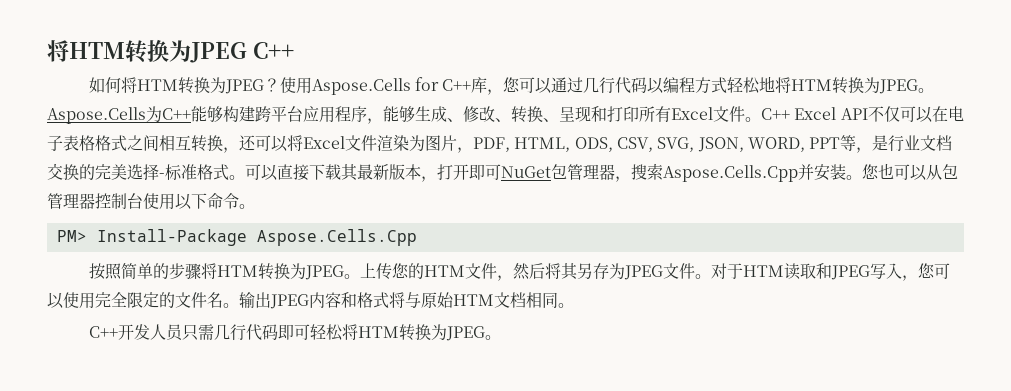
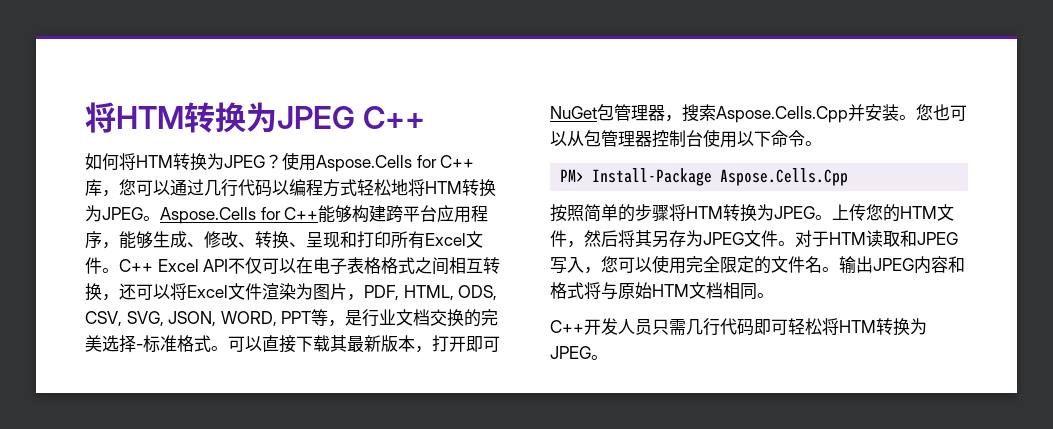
- Aspose.Cells为C++能够构建跨平台应用程序，能够生成、修改、转换、呈现和打印所有Excel文件。
+ Aspose.Cells for C++能够构建跨平台应用程序，能够生成、修改、转换、呈现和打印所有Excel文件。

